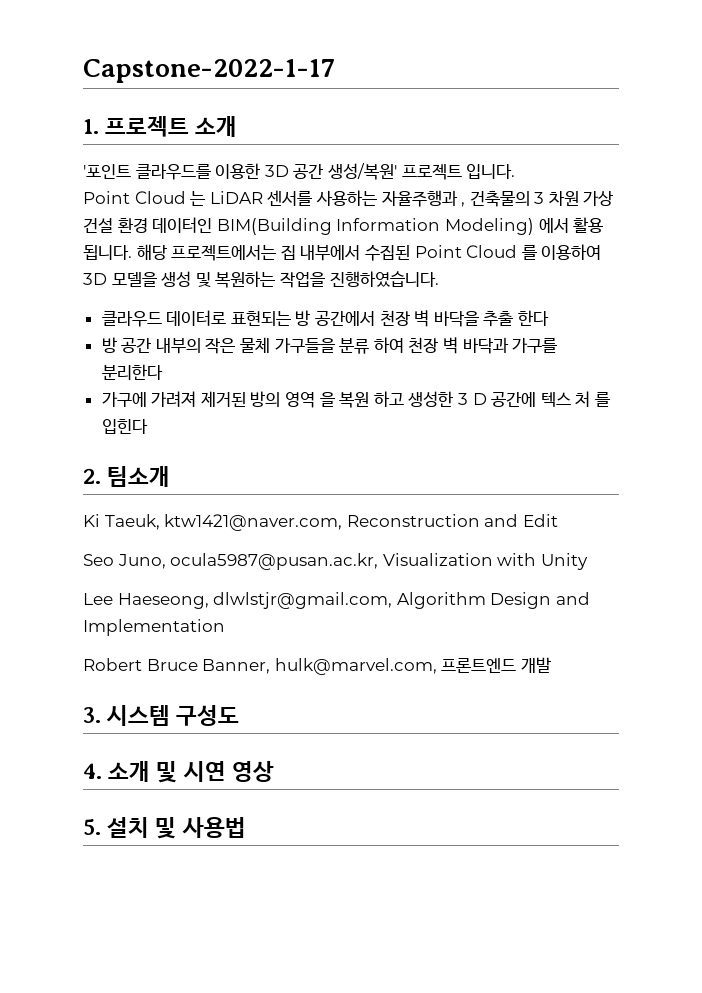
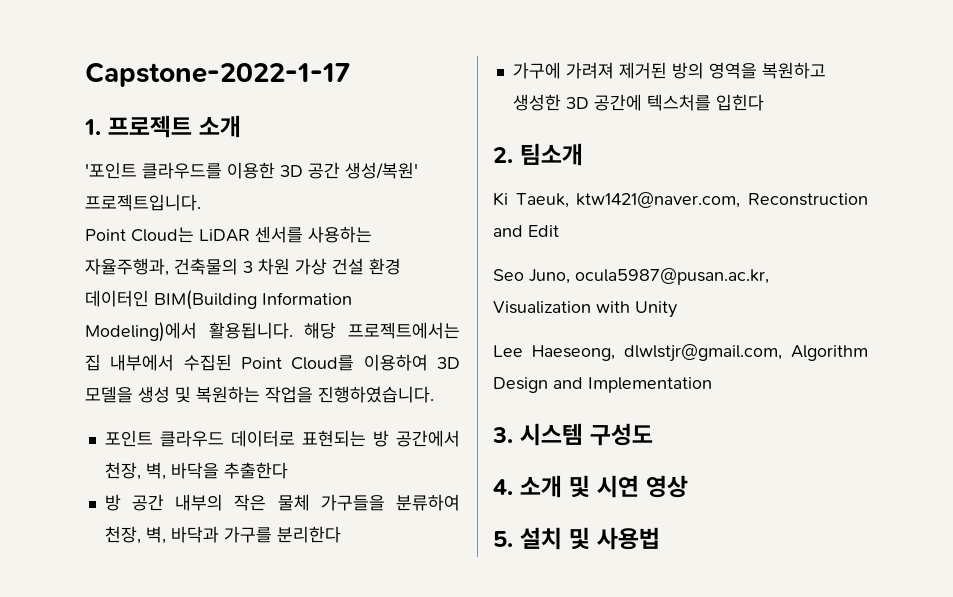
- '포인트 클라우드를 이용한 3D 공간 생성/복원' 프로젝트 입니다.
- Point Cloud 는 LiDAR 센서를 사용하는 자율주행과 , 건축물의 3 차원 가상 건설 환경 데이터인 BIM(Building Information Modeling) 에서 활용 됩니다.
+ '포인트 클라우드를 이용한 3D 공간 생성/복원' 프로젝트입니다.
+ Point Cloud는 LiDAR 센서를 사용하는 자율주행과, 건축물의 3 차원 가상 건설 환경 데이터인 BIM(Building Information Modeling)에서 활용됩니다.
- 해당 프로젝트에서는 집 내부에서 수집된 Point Cloud 를 이용하여 3D 모델을 생성 및 복원하는 작업을 진행하였습니다.
+ 해당 프로젝트에서는 집 내부에서 수집된 Point Cloud를 이용하여 3D 모델을 생성 및 복원하는 작업을 진행하였습니다.
- 클라우드 데이터로 표현되는 방 공간에서 천장 벽 바닥을 추출 한다
+ 포인트 클라우드 데이터로 표현되는 방 공간에서 천장, 벽, 바닥을 추출한다
- 방 공간 내부의 작은 물체 가구들을 분류 하여 천장 벽 바닥과 가구를 분리한다
+ 방 공간 내부의 작은 물체 가구들을 분류하여 천장, 벽, 바닥과 가구를 분리한다
- 가구에 가려져 제거된 방의 영역 을 복원 하고 생성한 3 D 공간에 텍스 처 를 입힌다
+ 가구에 가려져 제거된 방의 영역을 복원하고 생성한 3D 공간에 텍스처를 입힌다
- Robert Bruce Banner, hulk@marvel.com, 프론트엔드 개발

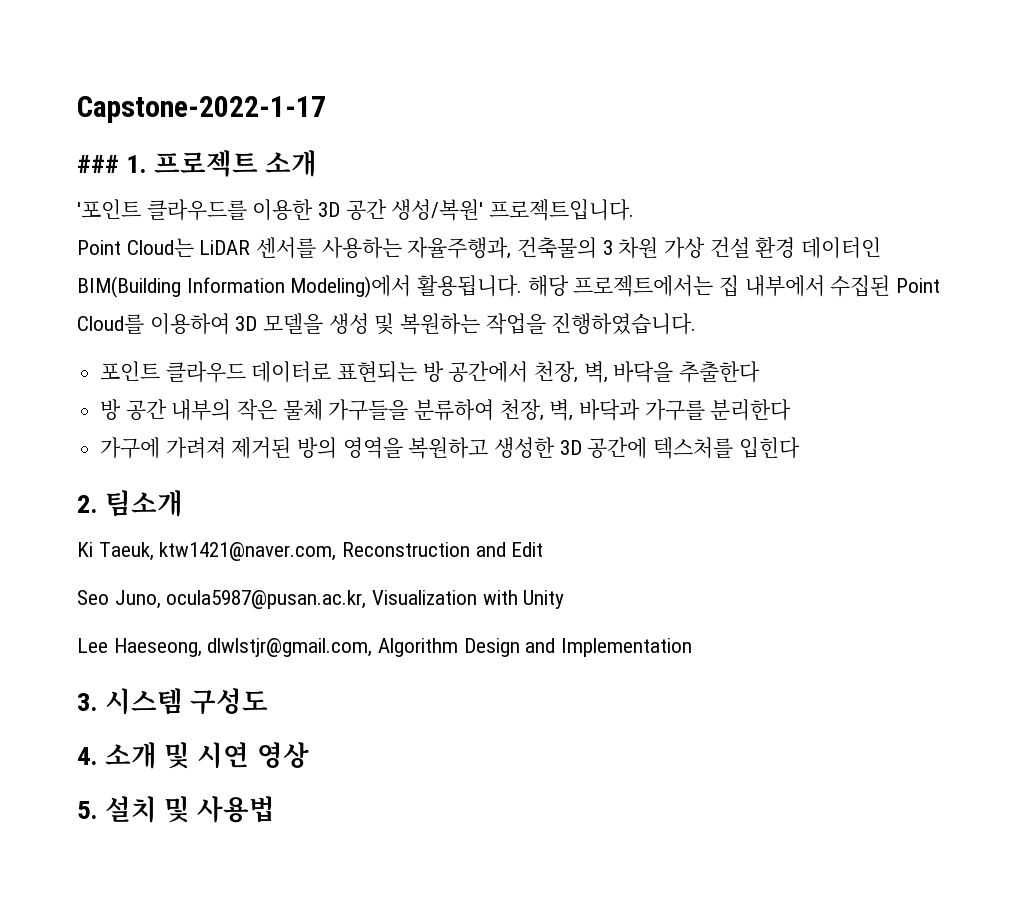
- 1. 프로젝트 소개
+ ### 1. 프로젝트 소개

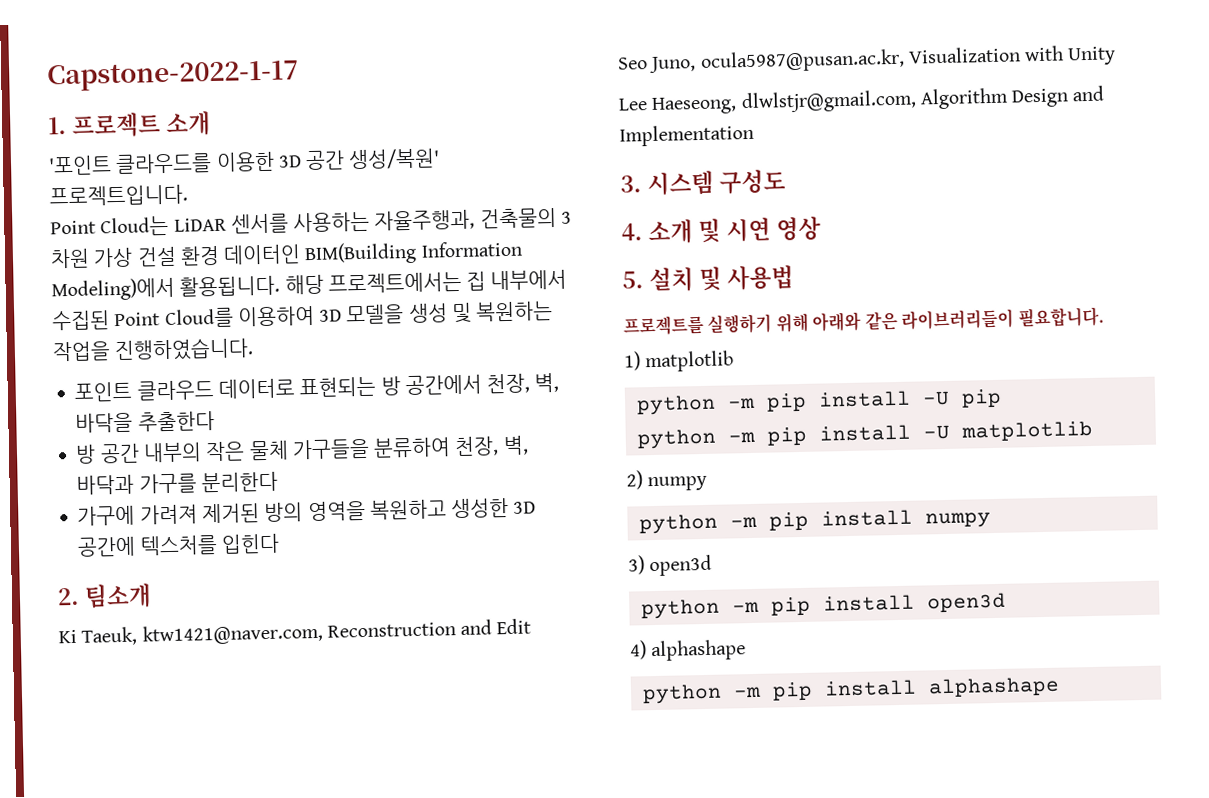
- ### 1. 프로젝트 소개
+ 1. 프로젝트 소개
+ 프로젝트를 실행하기 위해 아래와 같은 라이브러리들이 필요합니다.
+ 1) matplotlib
+ python -m pip install -U pip
+ python -m pip install -U matplotlib
+ 2) numpy
+ python -m pip install numpy
+ 3) open3d
+ python -m pip install open3d
+ 4) alphashape
+ python -m pip install alphashape

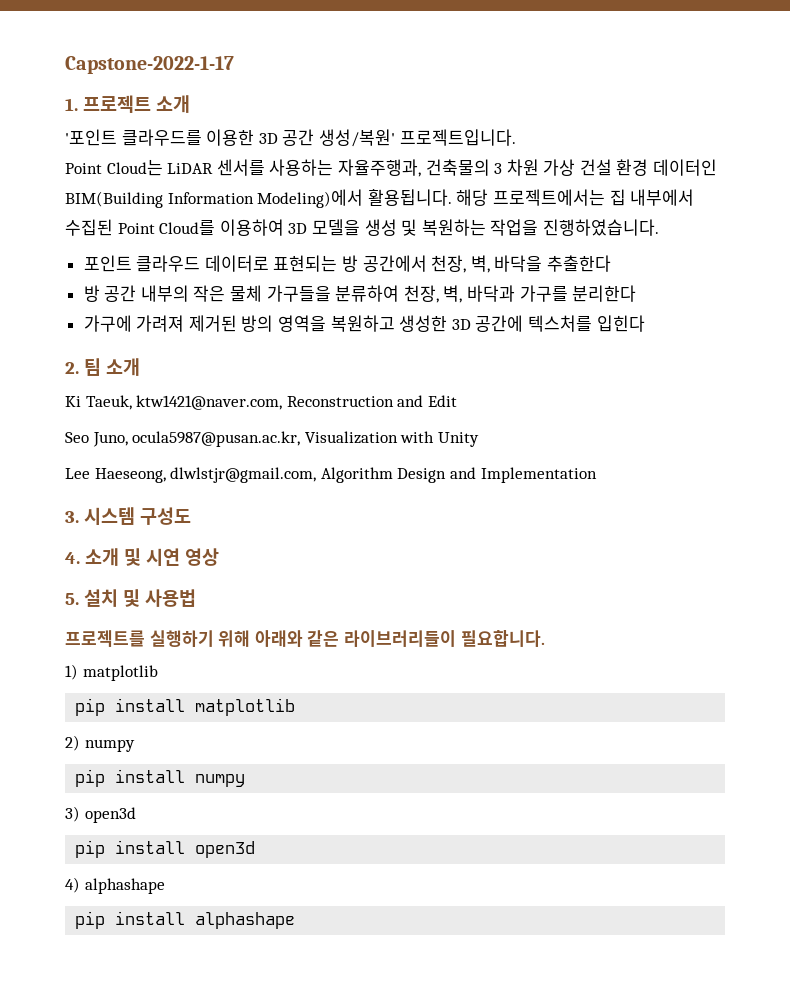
- 2. 팀소개
+ 2. 팀 소개
- python -m pip install -U pip
- python -m pip install -U matplotlib
+ pip install matplotlib
- python -m pip install numpy
+ pip install numpy
- python -m pip install open3d
+ pip install open3d
- python -m pip install alphashape
+ pip install alphashape

